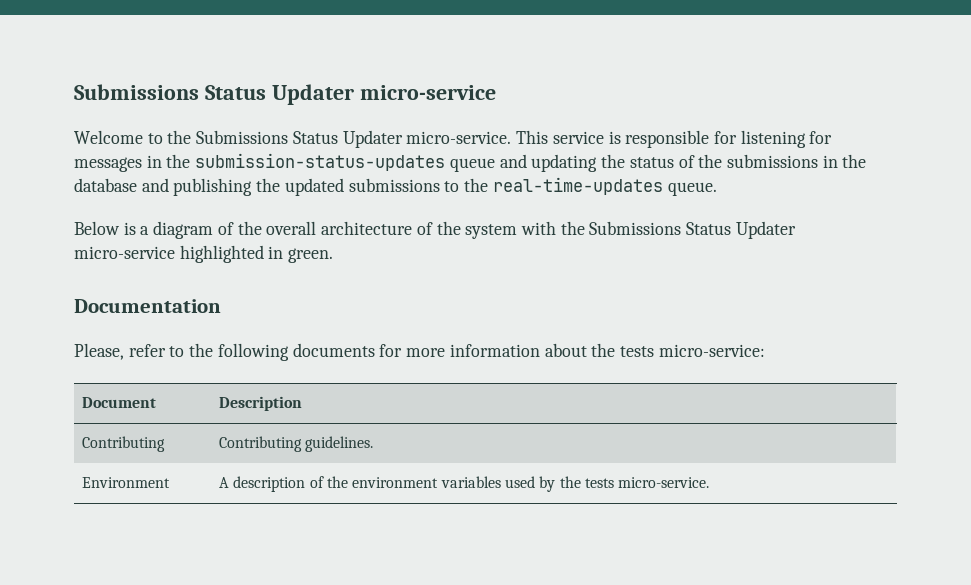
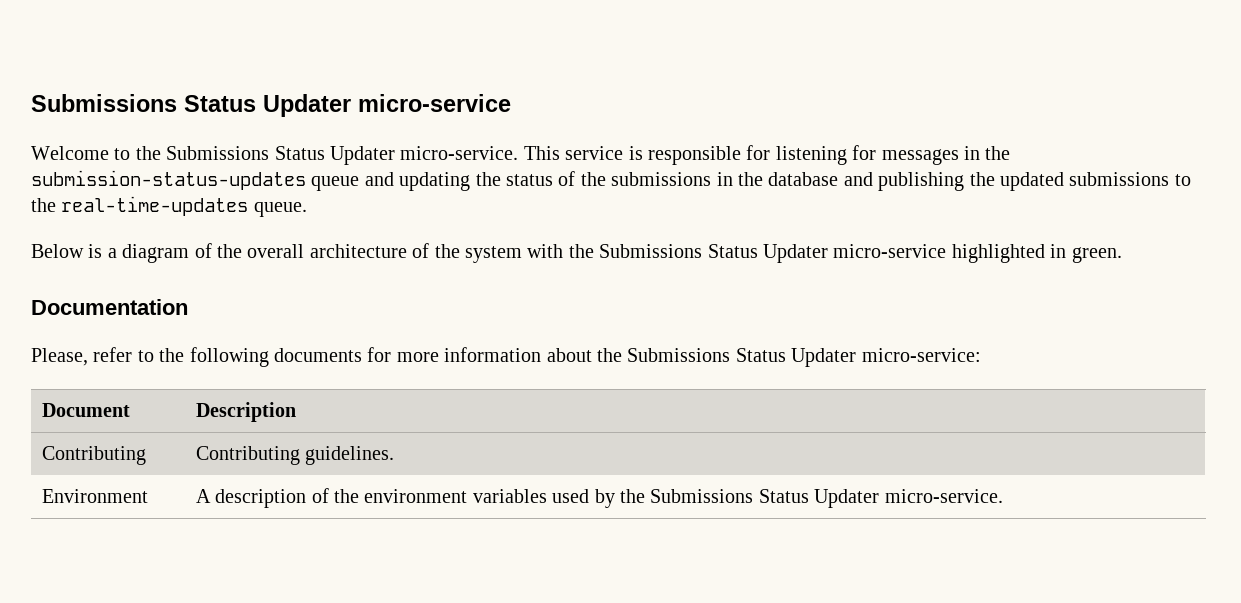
- Please, refer to the following documents for more information about the tests micro-service:
+ Please, refer to the following documents for more information about the Submissions Status Updater micro-service:
- Environment | A description of the environment variables used by the tests micro-service.
+ Environment | A description of the environment variables used by the Submissions Status Updater micro-service.

